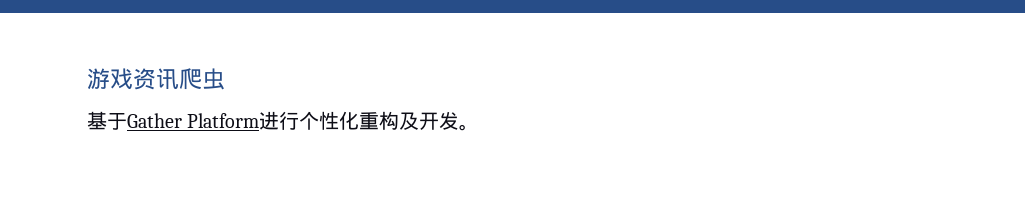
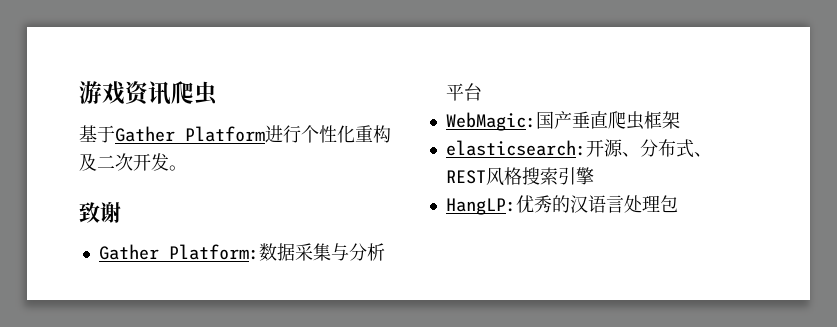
- 基于Gather Platform进行个性化重构及开发。
+ 基于Gather Platform进行个性化重构及二次开发。
+ 致谢
+ Gather Platform:数据采集与分析平台
+ WebMagic:国产垂直爬虫框架
+ elasticsearch:开源、分布式、REST风格搜索引擎
+ HangLP:优秀的汉语言处理包

